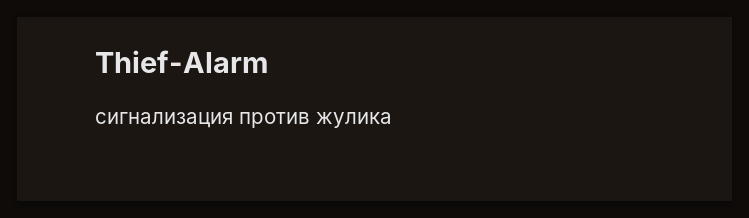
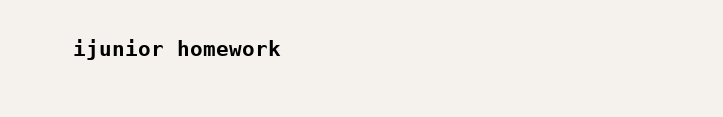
- Thief-Alarm
- сигнализация против жулика
+ ijunior homework

